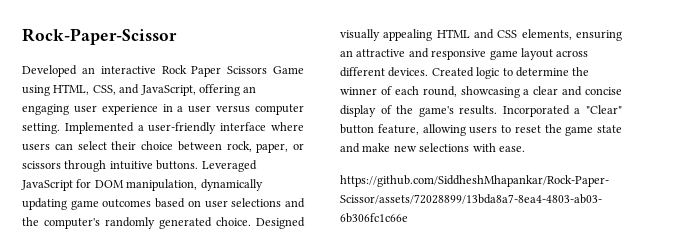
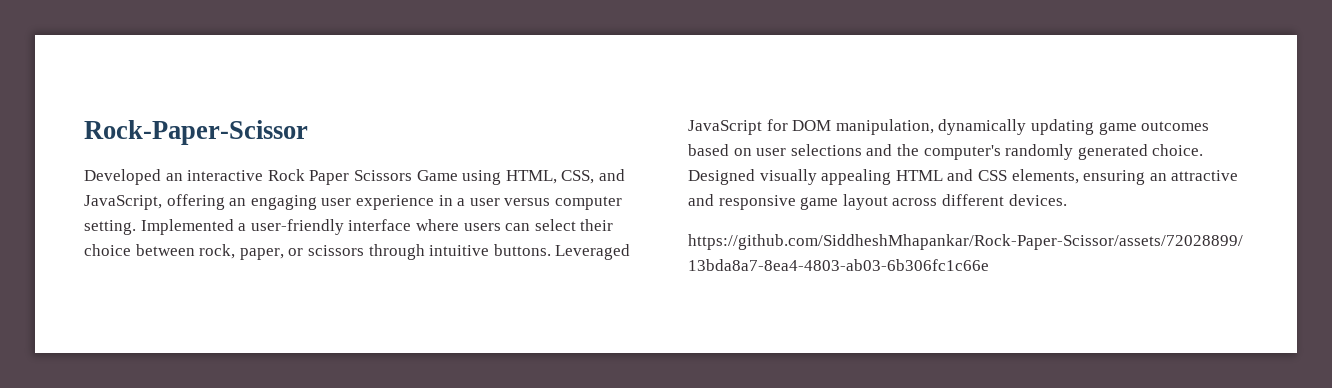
- Created logic to determine the winner of each round, showcasing a clear and concise display of the game's results. Incorporated a "Clear" button feature, allowing users to reset the game state and make new selections with ease.

